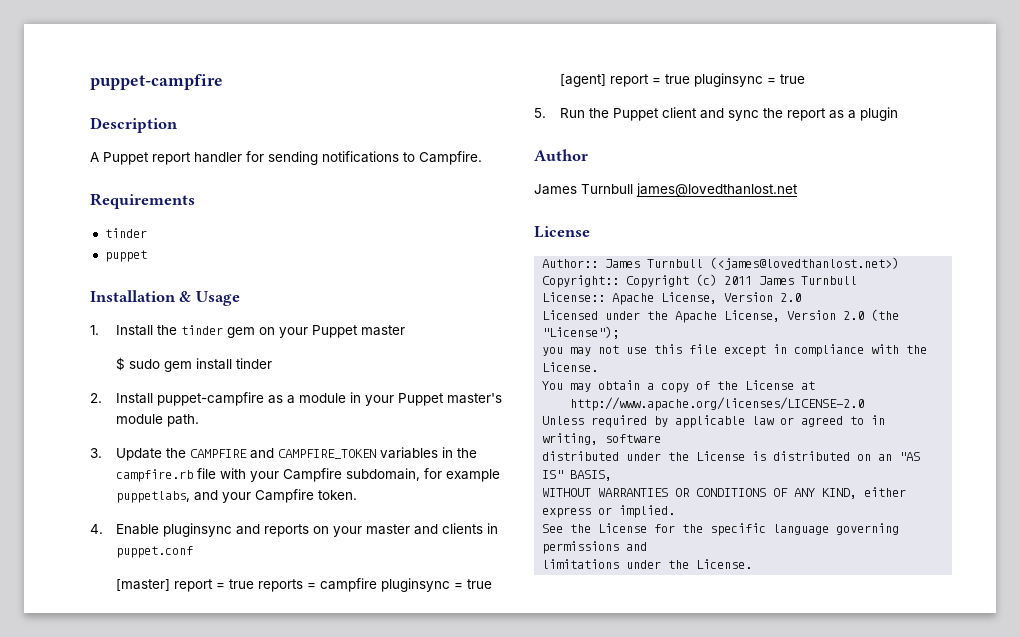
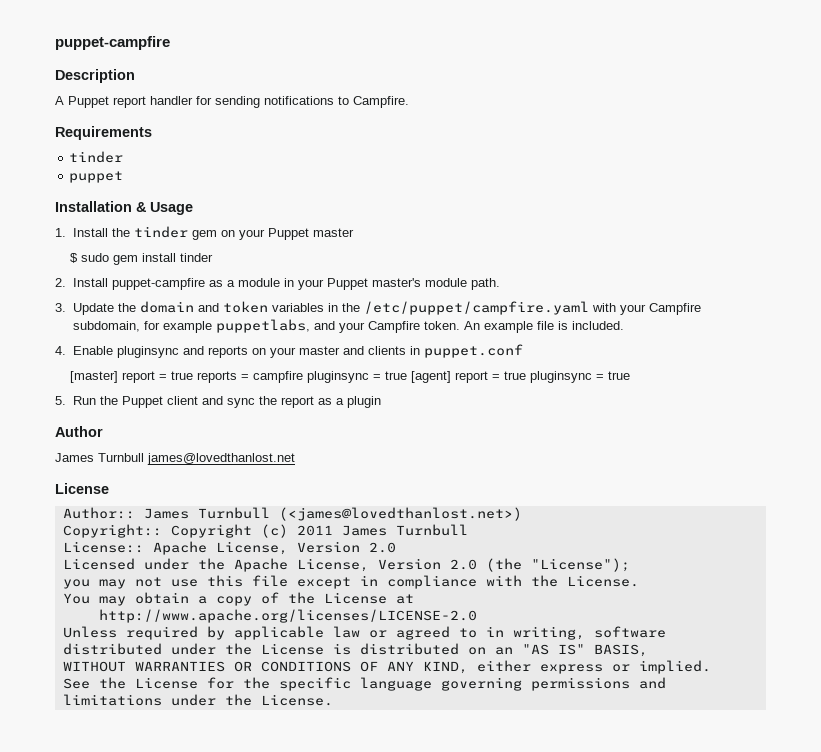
- 3. Update the CAMPFIRE and CAMPFIRE_TOKEN variables in the campfire.rb file with your Campfire subdomain, for example puppetlabs, and your Campfire token.
+ 3. Update the domain and token variables in the /etc/puppet/campfire.yaml with your Campfire subdomain, for example puppetlabs, and your Campfire token. An example file is included.

